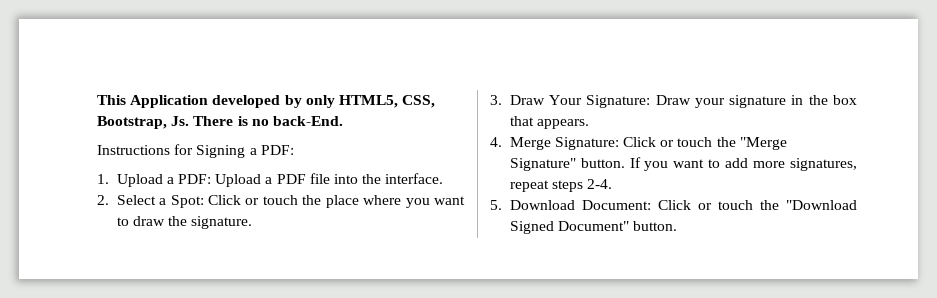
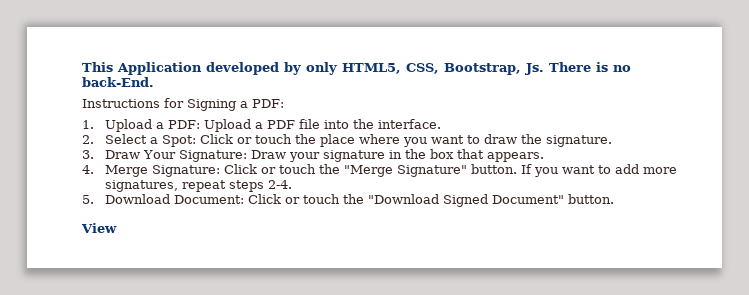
+ View

